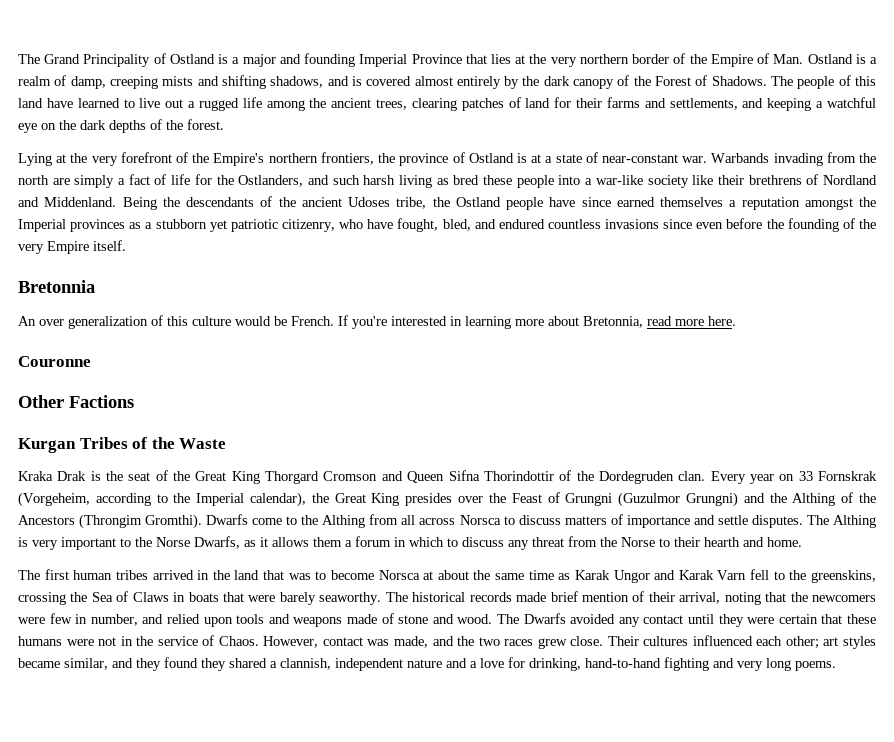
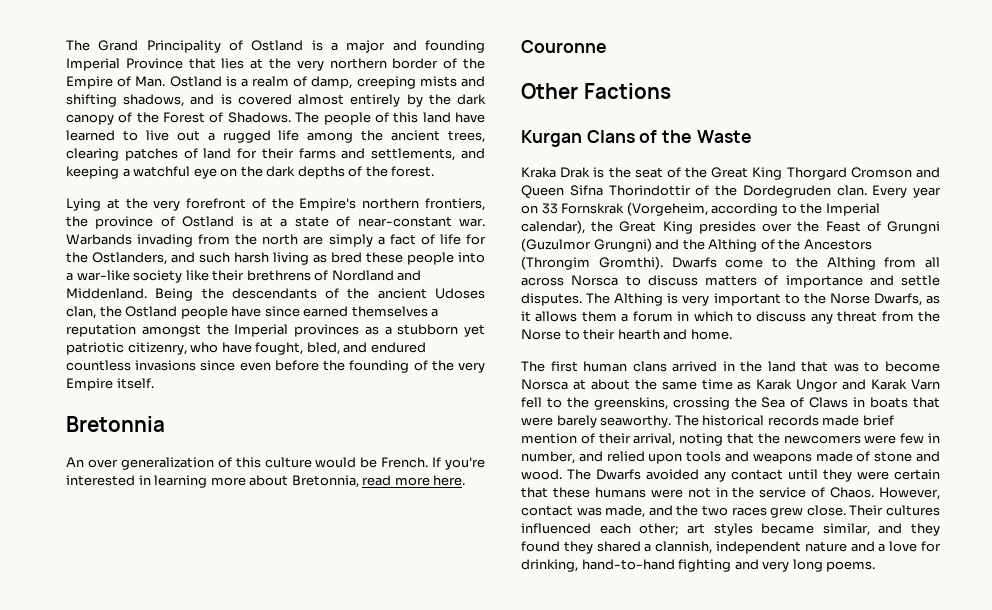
- Being the descendants of the ancient Udoses tribe, the Ostland people have since earned themselves a reputation amongst the Imperial provinces as a stubborn yet patriotic citizenry, who have fought, bled, and endured countless invasions since even before the founding of the very Empire itself.
+ Being the descendants of the ancient Udoses clan, the Ostland people have since earned themselves a reputation amongst the Imperial provinces as a stubborn yet patriotic citizenry, who have fought, bled, and endured countless invasions since even before the founding of the very Empire itself.
- Kurgan Tribes of the Waste
+ Kurgan Clans of the Waste
- The first human tribes arrived in the land that was to become Norsca at about the same time as Karak Ungor and Karak Varn fell to the greenskins, crossing the Sea of Claws in boats that were barely seaworthy.
+ The first human clans arrived in the land that was to become Norsca at about the same time as Karak Ungor and Karak Varn fell to the greenskins, crossing the Sea of Claws in boats that were barely seaworthy.

